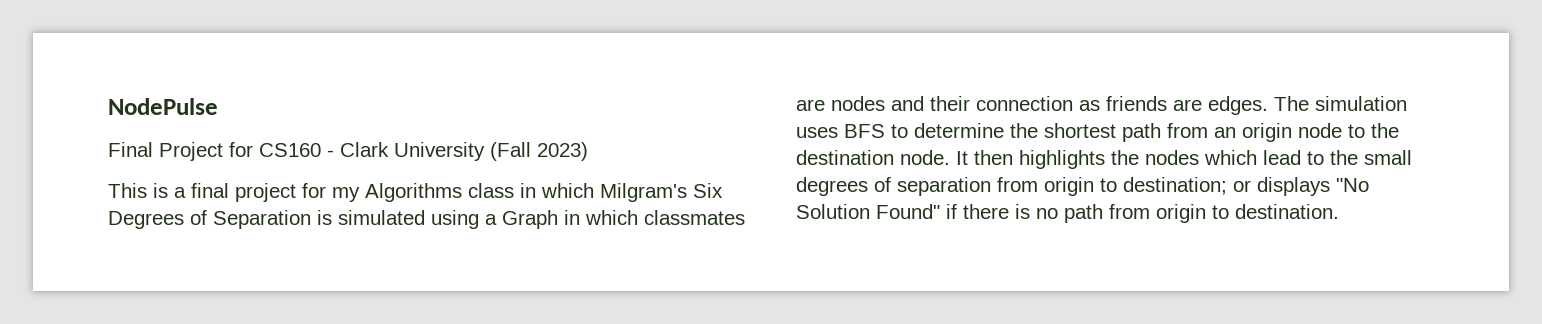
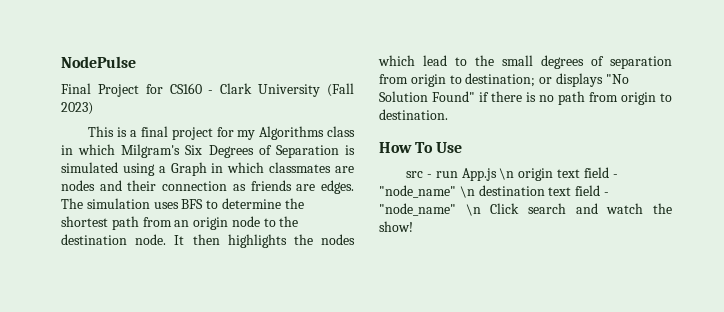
+ How To Use
+ src - run App.js \n origin text field - "node_name" \n destination text field - "node_name" \n Click search and watch the show!

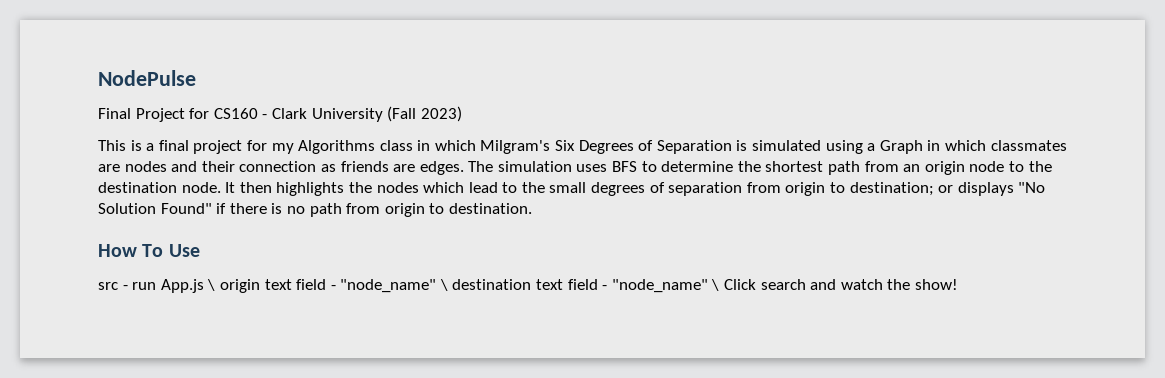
- src - run App.js \n origin text field - "node_name" \n destination text field - "node_name" \n Click search and watch the show!
+ src - run App.js \ origin text field - "node_name" \ destination text field - "node_name" \ Click search and watch the show!

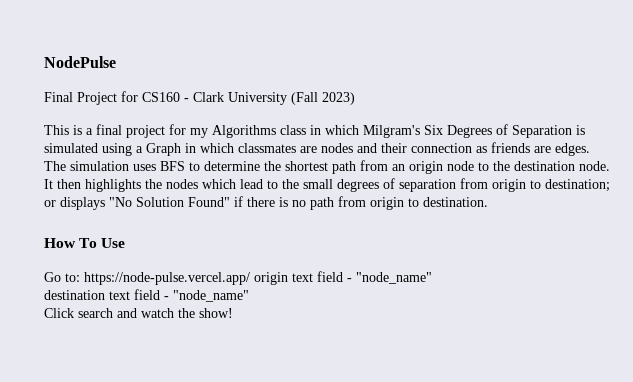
- src - run App.js \ origin text field - "node_name" \ destination text field - "node_name" \ Click search and watch the show!
+ Go to: https://node-pulse.vercel.app/ origin text field - "node_name"
+ destination text field - "node_name"
+ Click search and watch the show!

